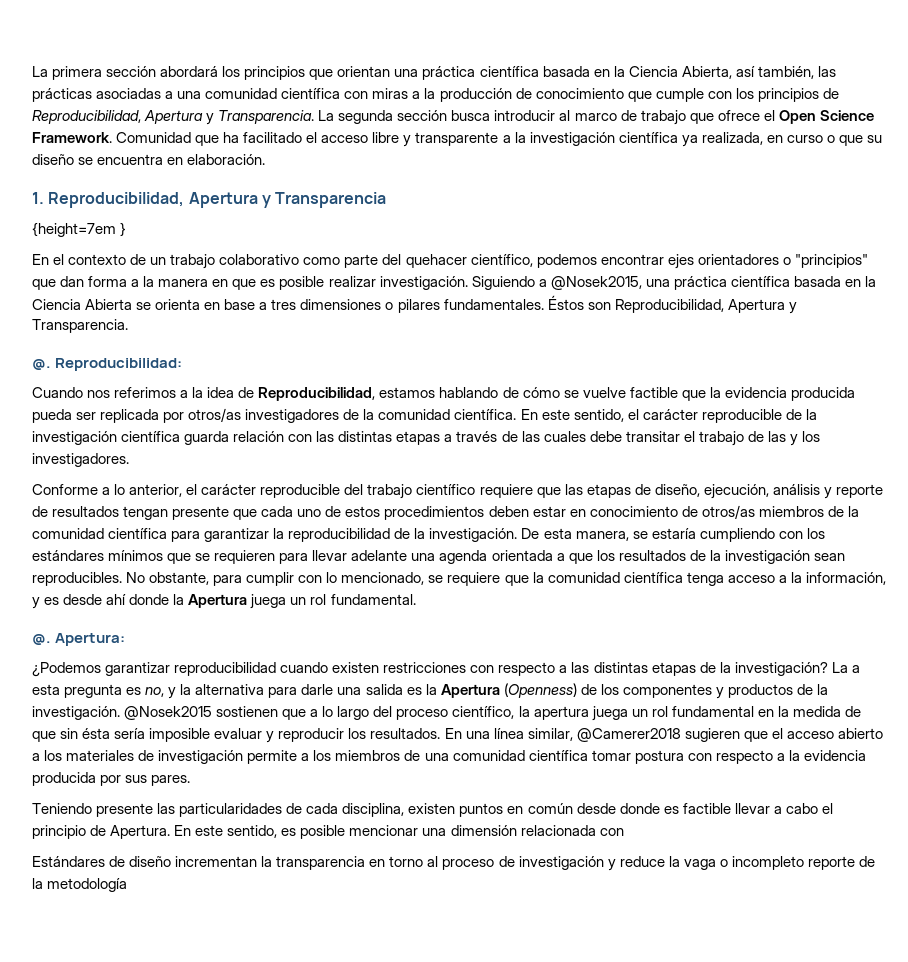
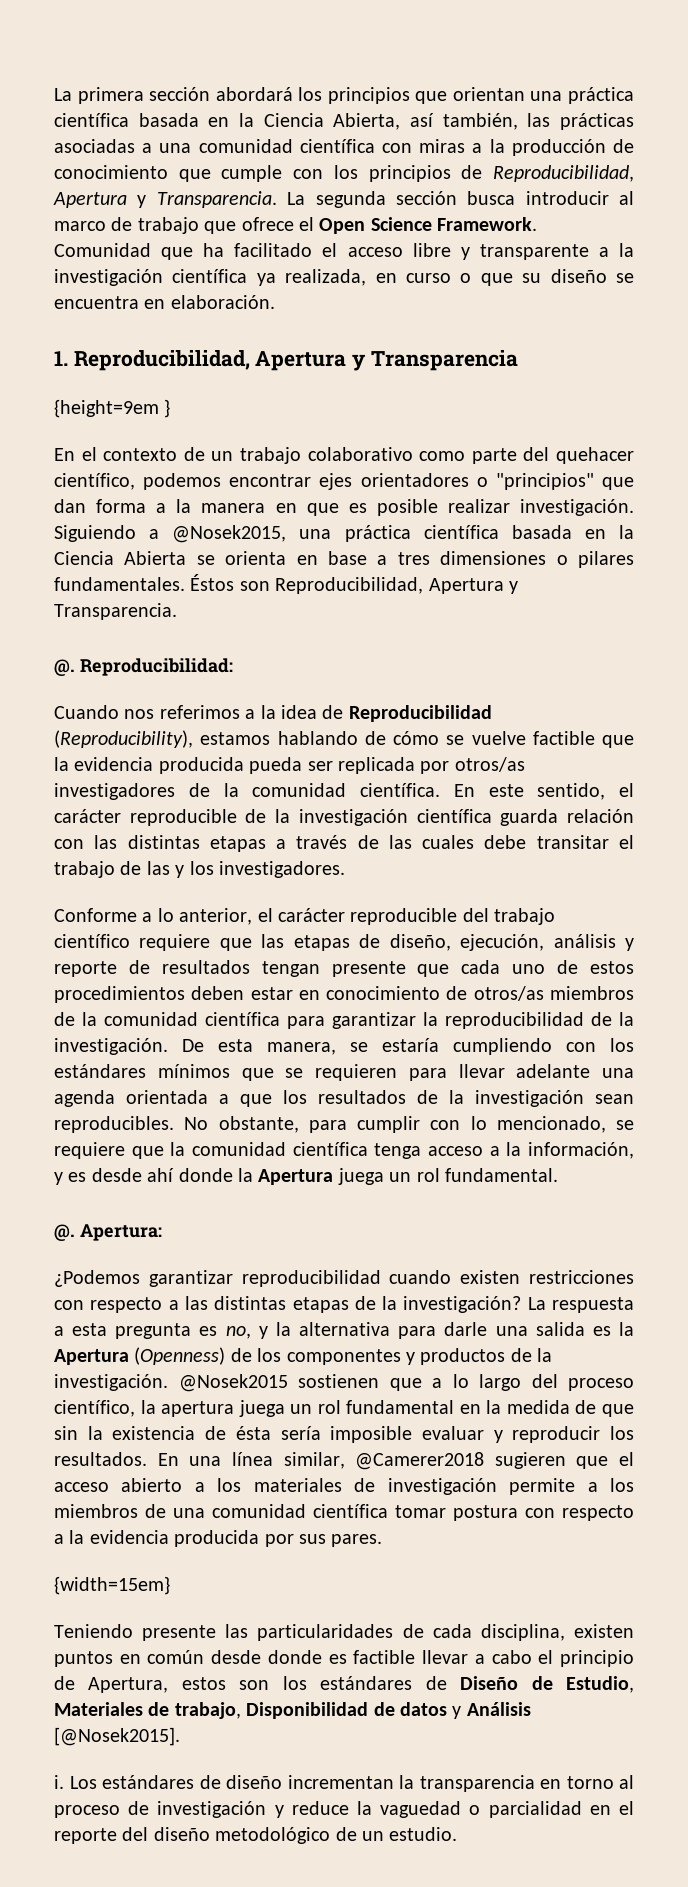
- {height=7em }
+ {height=9em }
- Cuando nos referimos a la idea de Reproducibilidad, estamos hablando de cómo se vuelve factible que la evidencia producida pueda ser replicada por otros/as investigadores de la comunidad científica.
+ Cuando nos referimos a la idea de Reproducibilidad (Reproducibility), estamos hablando de cómo se vuelve factible que la evidencia producida pueda ser replicada por otros/as investigadores de la comunidad científica.
- La a esta pregunta es no, y la alternativa para darle una salida es la Apertura (Openness) de los componentes y productos de la investigación.
+ La respuesta a esta pregunta es no, y la alternativa para darle una salida es la Apertura (Openness) de los componentes y productos de la investigación.
- @Nosek2015 sostienen que a lo largo del proceso científico, la apertura juega un rol fundamental en la medida de que sin ésta sería imposible evaluar y reproducir los resultados.
+ @Nosek2015 sostienen que a lo largo del proceso científico, la apertura juega un rol fundamental en la medida de que sin la existencia de ésta sería imposible evaluar y reproducir los resultados.
+ {width=15em}
- Teniendo presente las particularidades de cada disciplina, existen puntos en común desde donde es factible llevar a cabo el principio de Apertura. En este sentido, es posible mencionar una dimensión relacionada con
- Estándares de diseño incrementan la transparencia en torno al proceso de investigación y reduce la vaga o incompleto reporte de la metodología
+ Teniendo presente las particularidades de cada disciplina, existen puntos en común desde donde es factible llevar a cabo el principio de Apertura, estos son los estándares de Diseño de Estudio, Materiales de trabajo, Disponibilidad de datos y Análisis [@Nosek2015].
+ i. Los estándares de diseño incrementan la transparencia en torno al proceso de investigación y reduce la vaguedad o parcialidad en el reporte del diseño metodológico de un estudio.

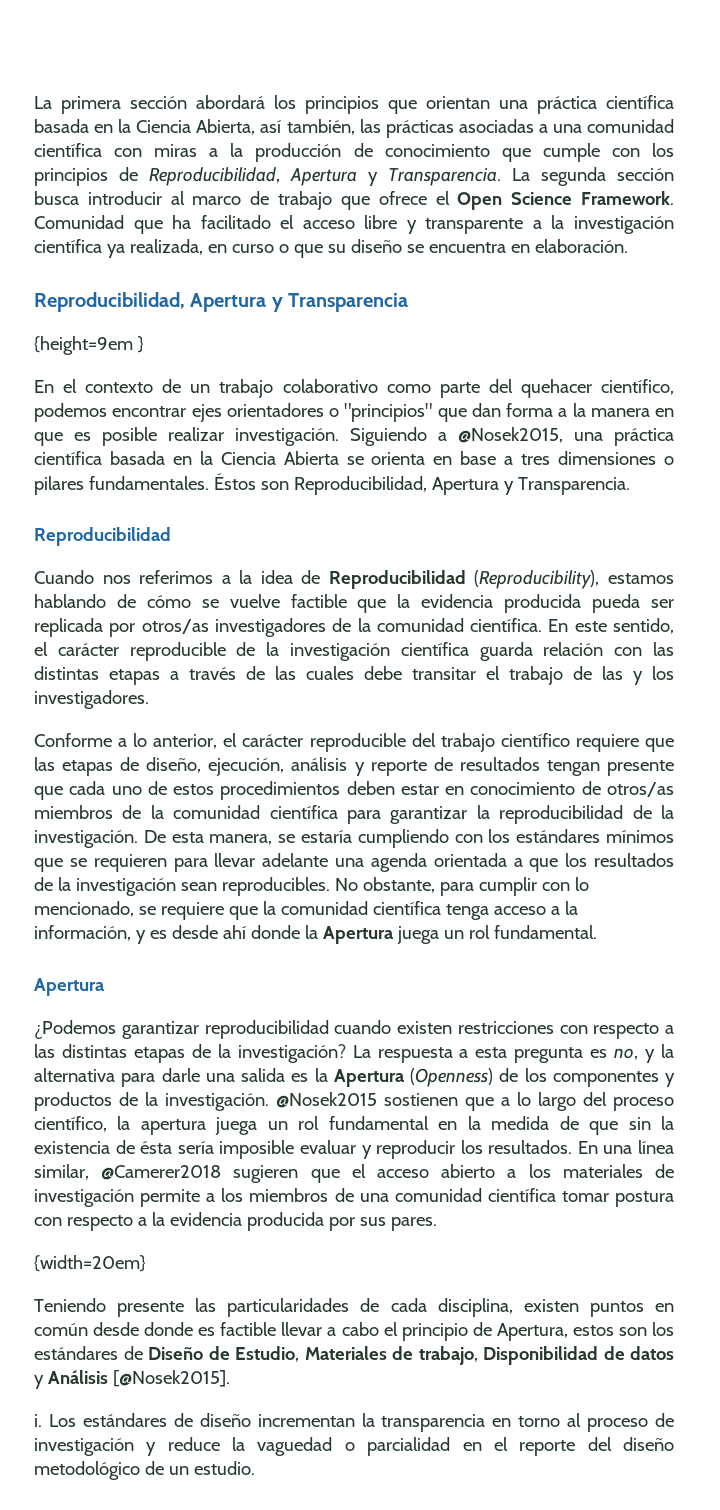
- 1. Reproducibilidad, Apertura y Transparencia
+ Reproducibilidad, Apertura y Transparencia
  Éstos son Reproducibilidad, Apertura y Transparencia.
- @. Reproducibilidad:
+ Reproducibilidad
  No obstante, para cumplir con lo mencionado, se requiere que la comunidad científica tenga acceso a la información, y es desde ahí donde la Apertura juega un rol fundamental.
- @. Apertura:
+ Apertura
- {width=15em}
+ {width=20em}

